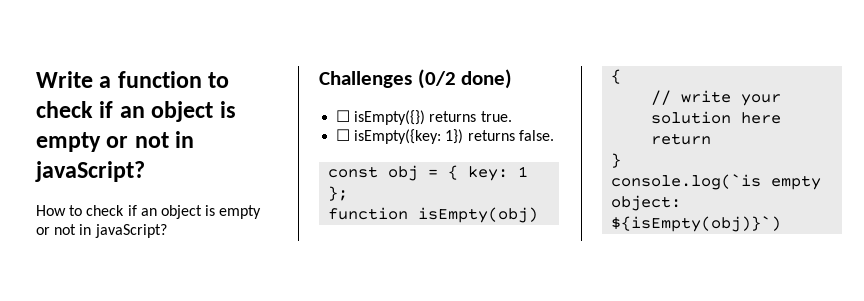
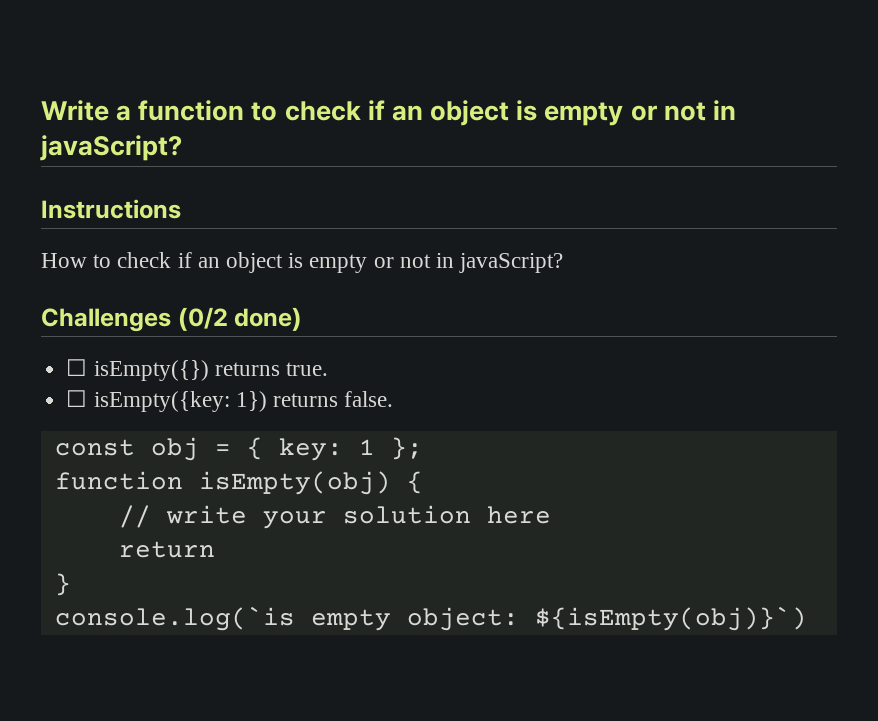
+ Instructions

